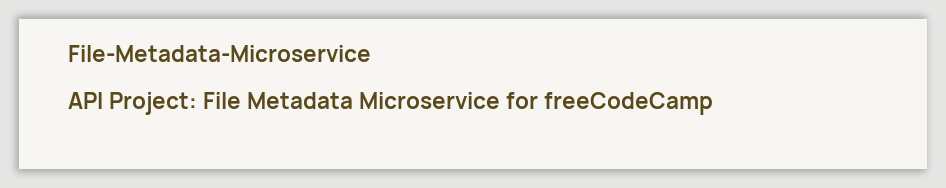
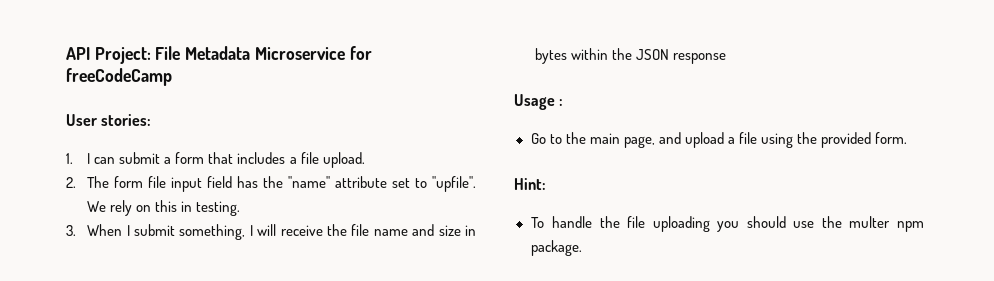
- File-Metadata-Microservice
+ User stories:
+ 1. I can submit a form that includes a file upload.
+ 2. The form file input field has the "name" attribute set to "upfile". We rely on this in testing.
+ 3. When I submit something, I will receive the file name and size in bytes within the JSON response
+ Usage :
+ Go to the main page, and upload a file using the provided form.
+ Hint:
+ To handle the file uploading you should use the multer npm package.

